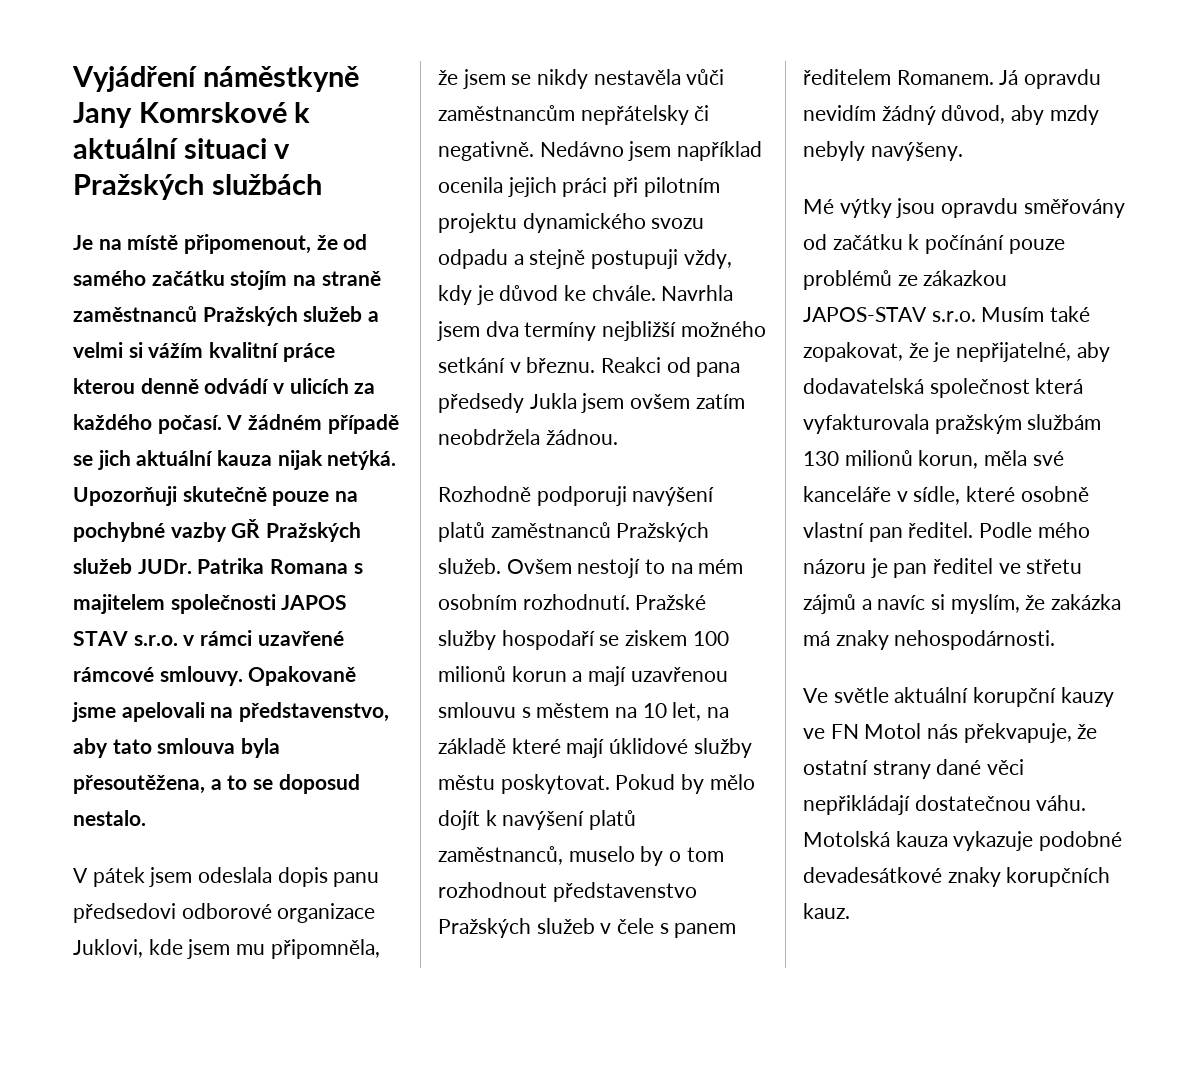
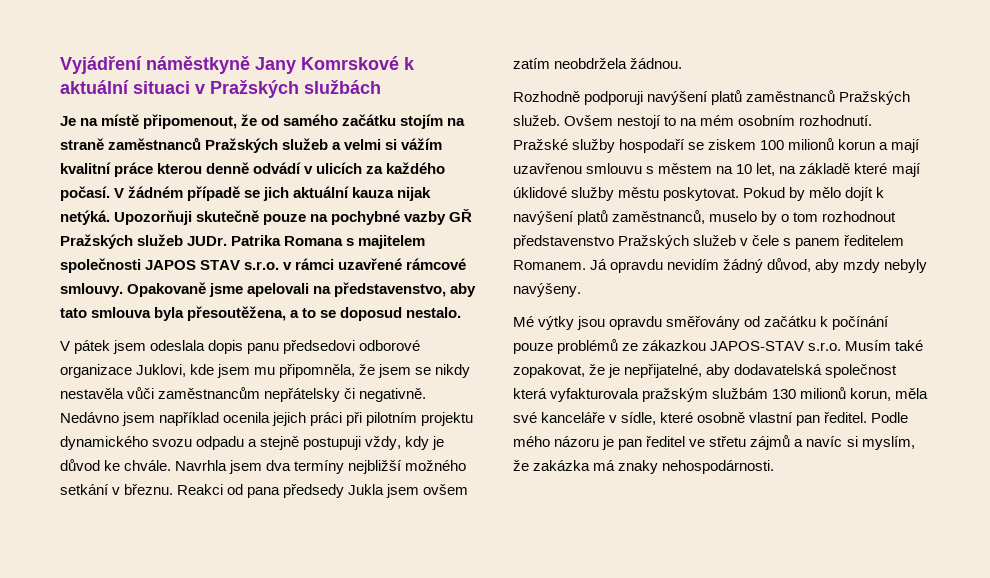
- Ve světle aktuální korupční kauzy ve FN Motol nás překvapuje, že ostatní strany dané věci nepřikládají dostatečnou váhu. Motolská kauza vykazuje podobné devadesátkové znaky korupčních kauz.

